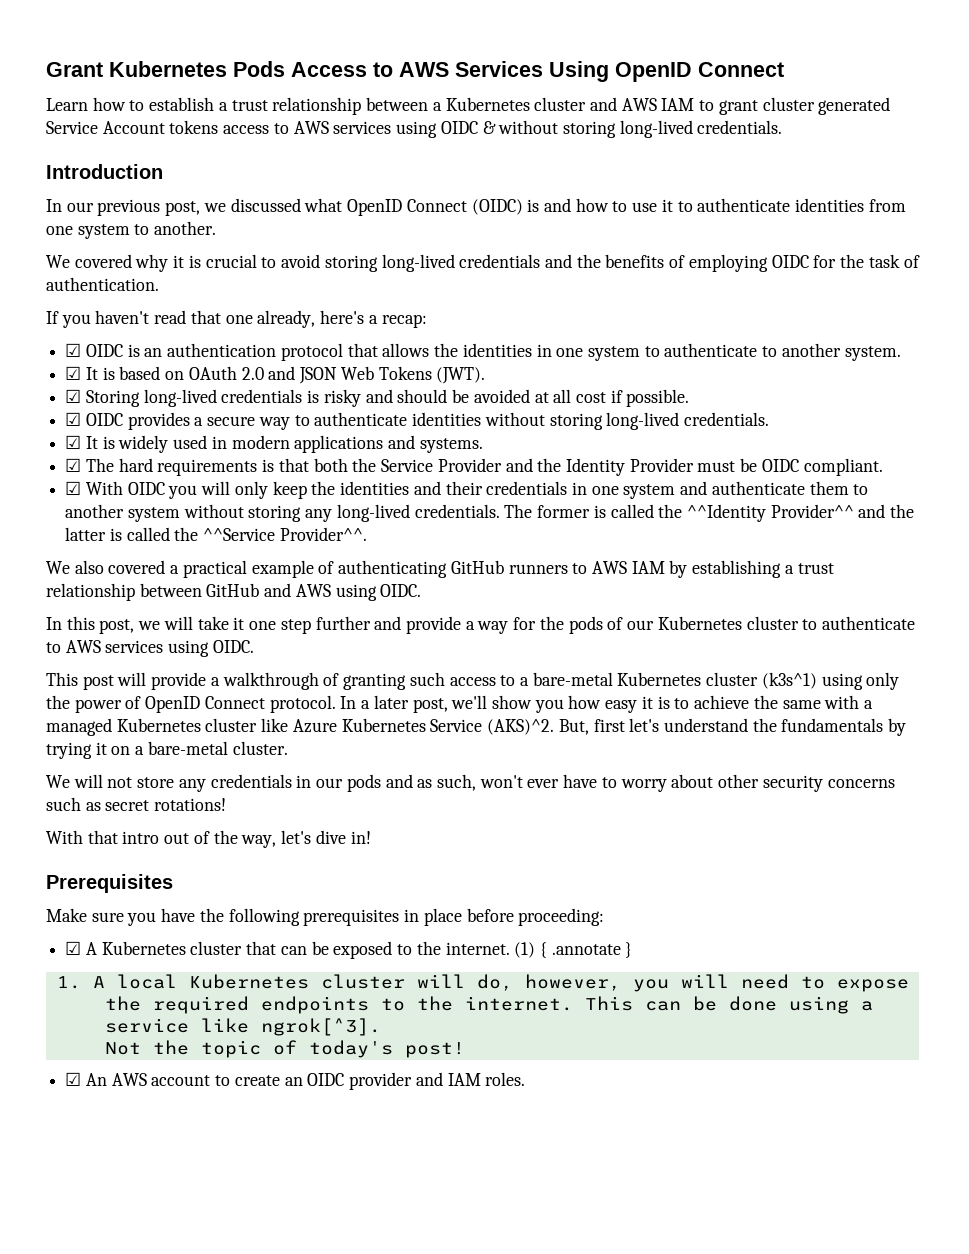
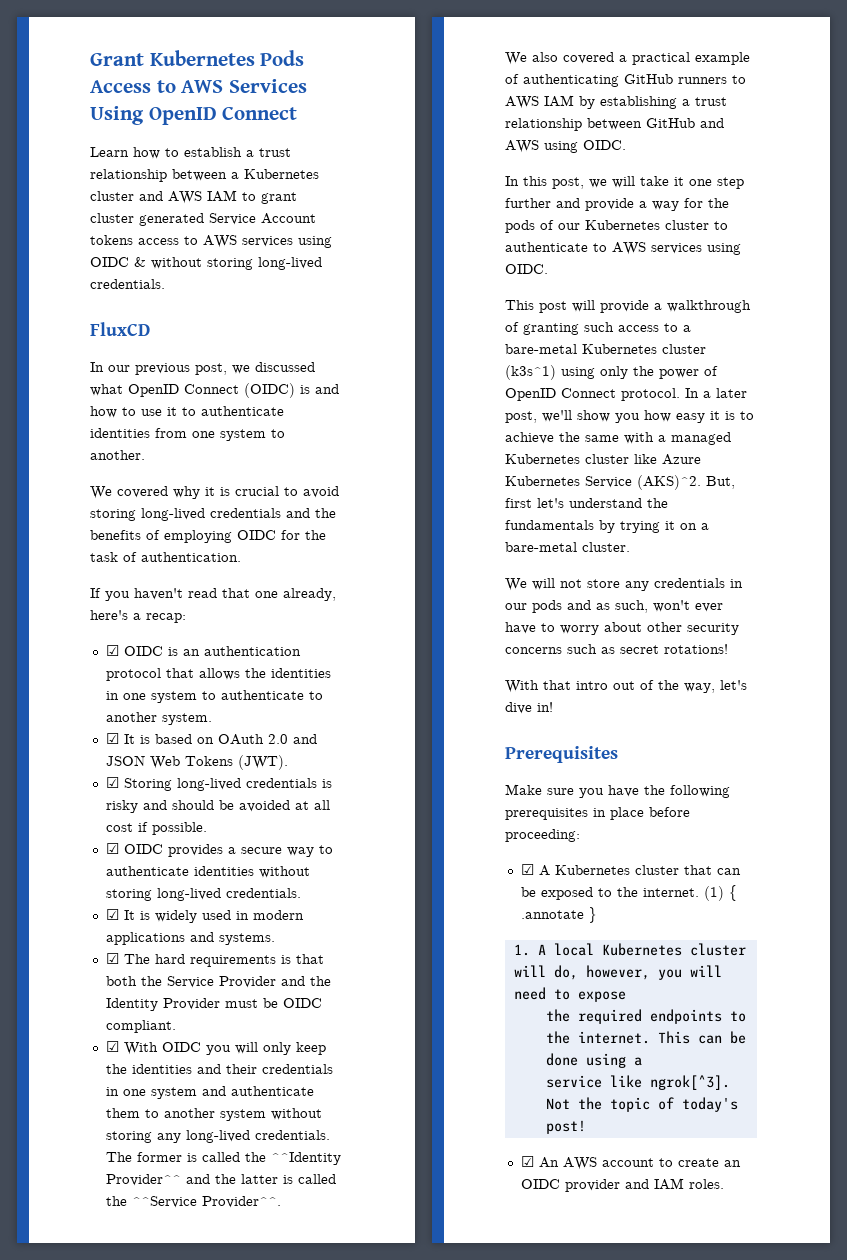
- Introduction
+ FluxCD

